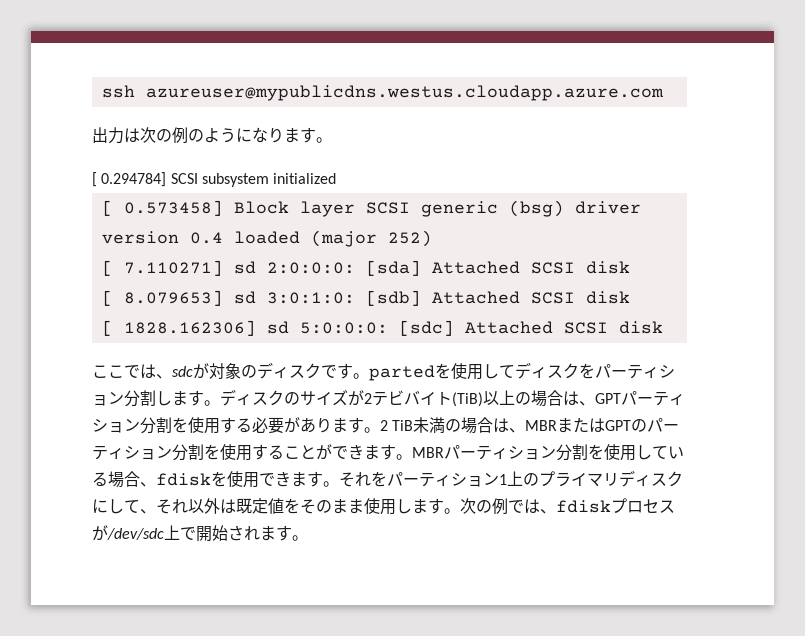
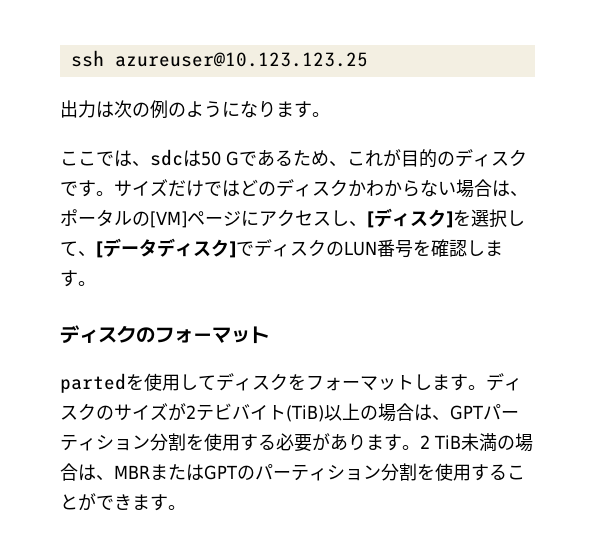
- ssh azureuser@mypublicdns.westus.cloudapp.azure.com
+ ssh azureuser@10.123.123.25
- [ 0.294784] SCSI subsystem initialized
- [ 0.573458] Block layer SCSI generic (bsg) driver version 0.4 loaded (major 252)
- [ 7.110271] sd 2:0:0:0: [sda] Attached SCSI disk
- [ 8.079653] sd 3:0:1:0: [sdb] Attached SCSI disk
- [ 1828.162306] sd 5:0:0:0: [sdc] Attached SCSI disk
- ここでは、sdcが対象のディスクです。partedを使用してディスクをパーティション分割します。
+ ここでは、sdcは50 Gであるため、これが目的のディスクです。サイズだけではどのディスクかわからない場合は、ポータルの[VM]ページにアクセスし、[ディスク]を選択して、[データディスク]でディスクのLUN番号を確認します。
+ ディスクのフォーマット
+ partedを使用してディスクをフォーマットします。
- MBRパーティション分割を使用している場合、fdiskを使用できます。それをパーティション1上のプライマリディスクにして、それ以外は既定値をそのまま使用します。次の例では、fdiskプロセスが/dev/sdc上で開始されます。

